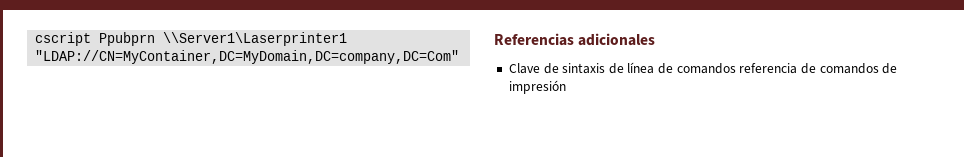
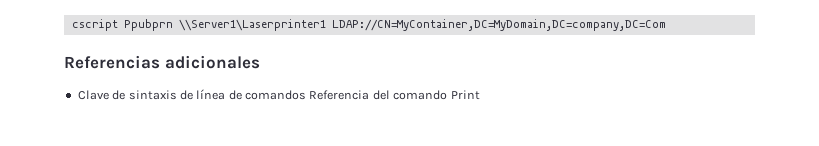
- cscript Ppubprn \\Server1\Laserprinter1 "LDAP://CN=MyContainer,DC=MyDomain,DC=company,DC=Com"
+ cscript Ppubprn \\Server1\Laserprinter1 LDAP://CN=MyContainer,DC=MyDomain,DC=company,DC=Com
- Clave de sintaxis de línea de comandos referencia de comandos de impresión
+ Clave de sintaxis de línea de comandos Referencia del comando Print

